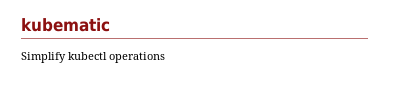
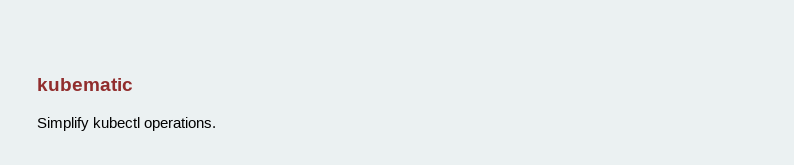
- Simplify kubectl operations
+ Simplify kubectl operations.

